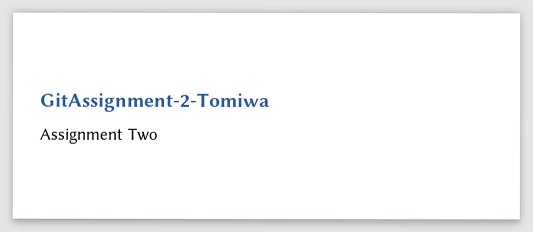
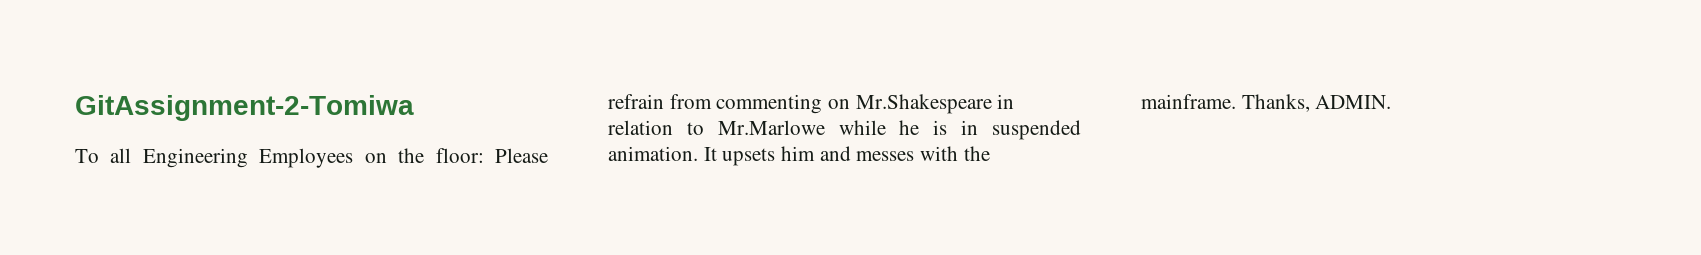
- Assignment Two
+ To all Engineering Employees on the floor: Please refrain from commenting on Mr.Shakespeare in relation to Mr.Marlowe while he is in suspended animation. It upsets him and messes with the mainframe. Thanks, ADMIN.

